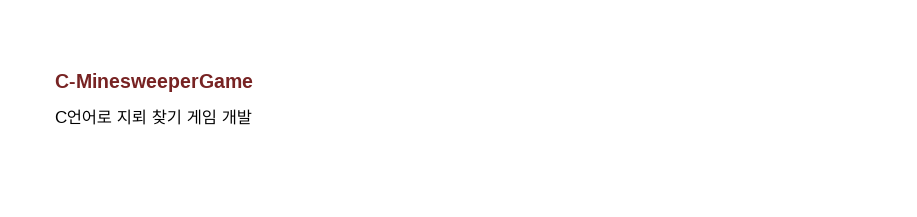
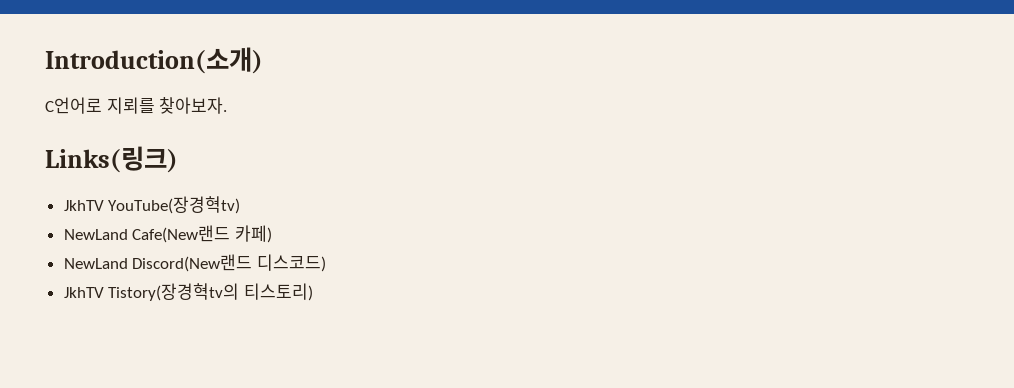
- C-MinesweeperGame
+ Introduction(소개)
- C언어로 지뢰 찾기 게임 개발
+ C언어로 지뢰를 찾아보자.
+ Links(링크)
+ JkhTV YouTube(장경혁tv)
+ NewLand Cafe(New랜드 카페)
+ NewLand Discord(New랜드 디스코드)
+ JkhTV Tistory(장경혁tv의 티스토리)

